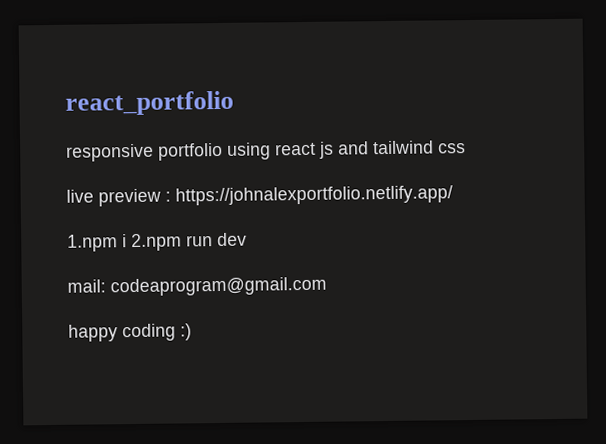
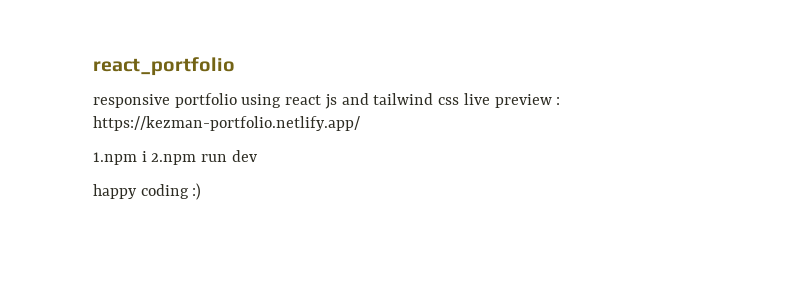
- responsive portfolio using react js and tailwind css
- live preview : https://johnalexportfolio.netlify.app/
+ responsive portfolio using react js and tailwind css live preview : https://kezman-portfolio.netlify.app/
- mail: codeaprogram@gmail.com

